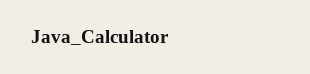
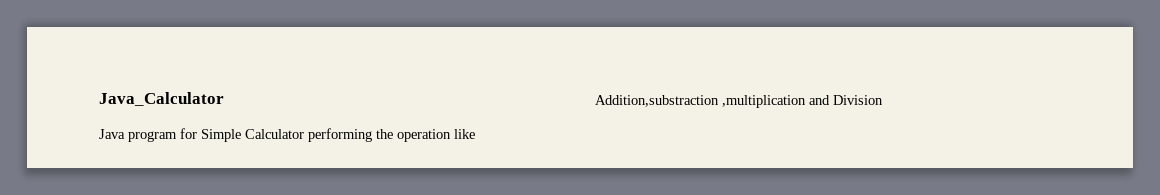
+ Java program for Simple Calculator performing the operation like Addition,substraction ,multiplication and Division

